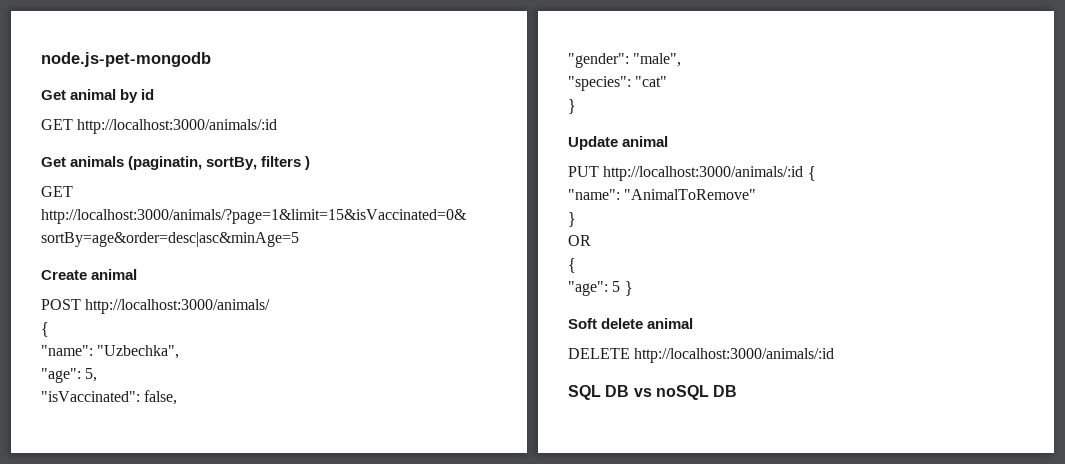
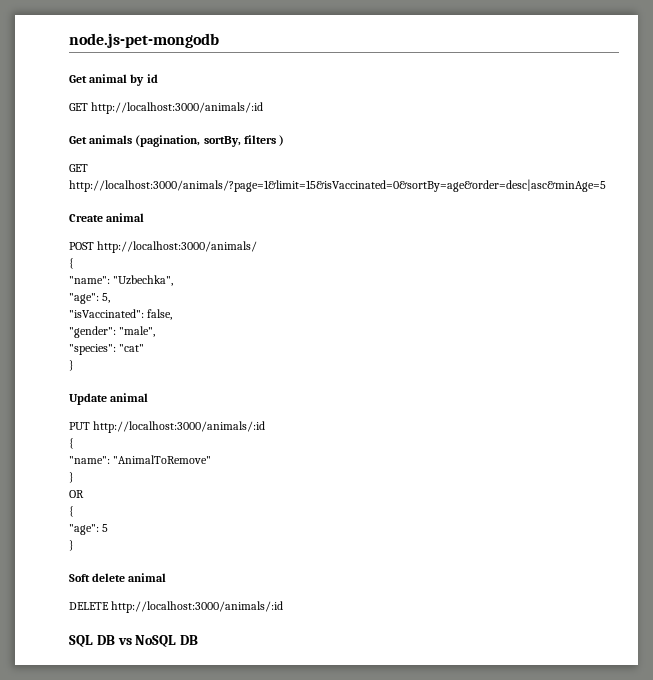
- Get animals (paginatin, sortBy, filters )
+ Get animals (pagination, sortBy, filters )
- PUT http://localhost:3000/animals/:id {
+ PUT http://localhost:3000/animals/:id
+ {
- "age": 5 }
+ "age": 5
+ }
- SQL DB vs noSQL DB
+ SQL DB vs NoSQL DB

